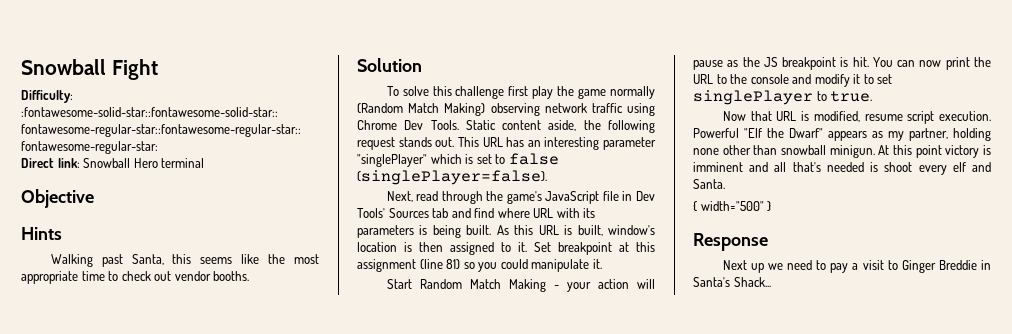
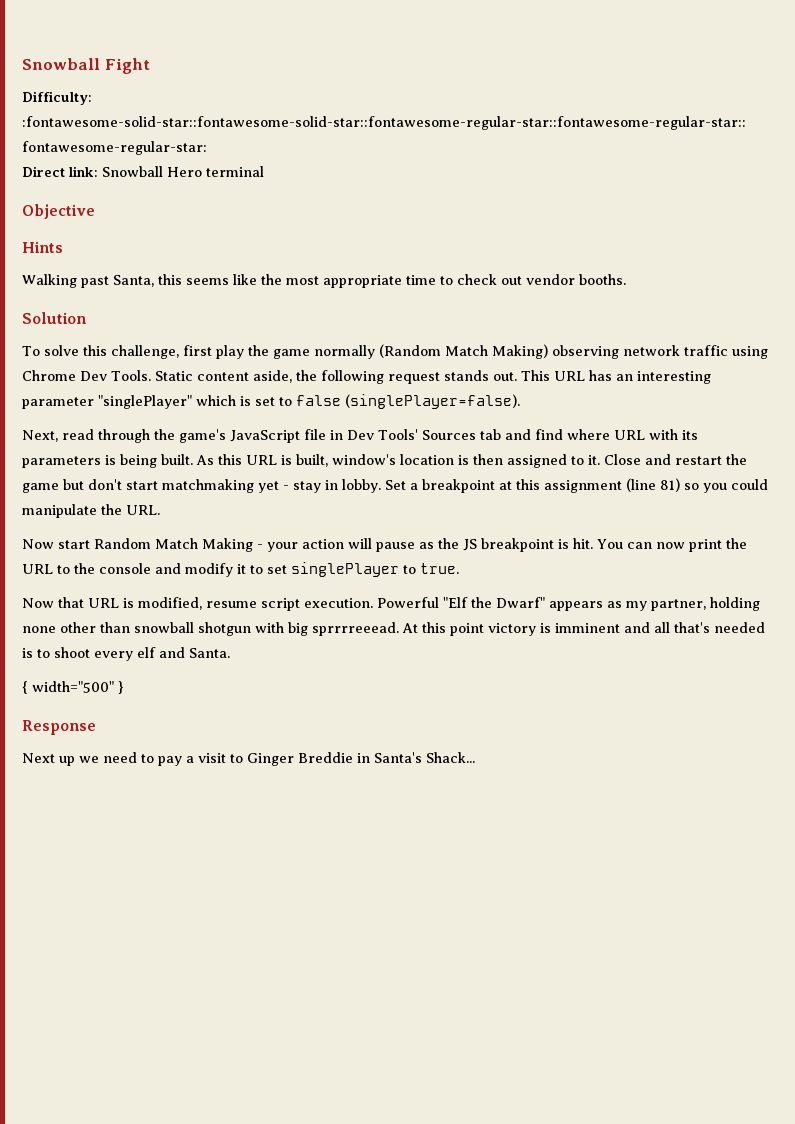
- To solve this challenge first play the game normally (Random Match Making) observing network traffic using Chrome Dev Tools.
+ To solve this challenge, first play the game normally (Random Match Making) observing network traffic using Chrome Dev Tools.
- Set breakpoint at this assignment (line 81) so you could manipulate it.
- Start Random Match Making - your action will pause as the JS breakpoint is hit.
+ Close and restart the game but don't start matchmaking yet - stay in lobby. Set a breakpoint at this assignment (line 81) so you could manipulate the URL.
+ Now start Random Match Making - your action will pause as the JS breakpoint is hit.
- Powerful "Elf the Dwarf" appears as my partner, holding none other than snowball minigun.
+ Powerful "Elf the Dwarf" appears as my partner, holding none other than snowball shotgun with big sprrrreeead.
- At this point victory is imminent and all that's needed is shoot every elf and Santa.
+ At this point victory is imminent and all that's needed is to shoot every elf and Santa.

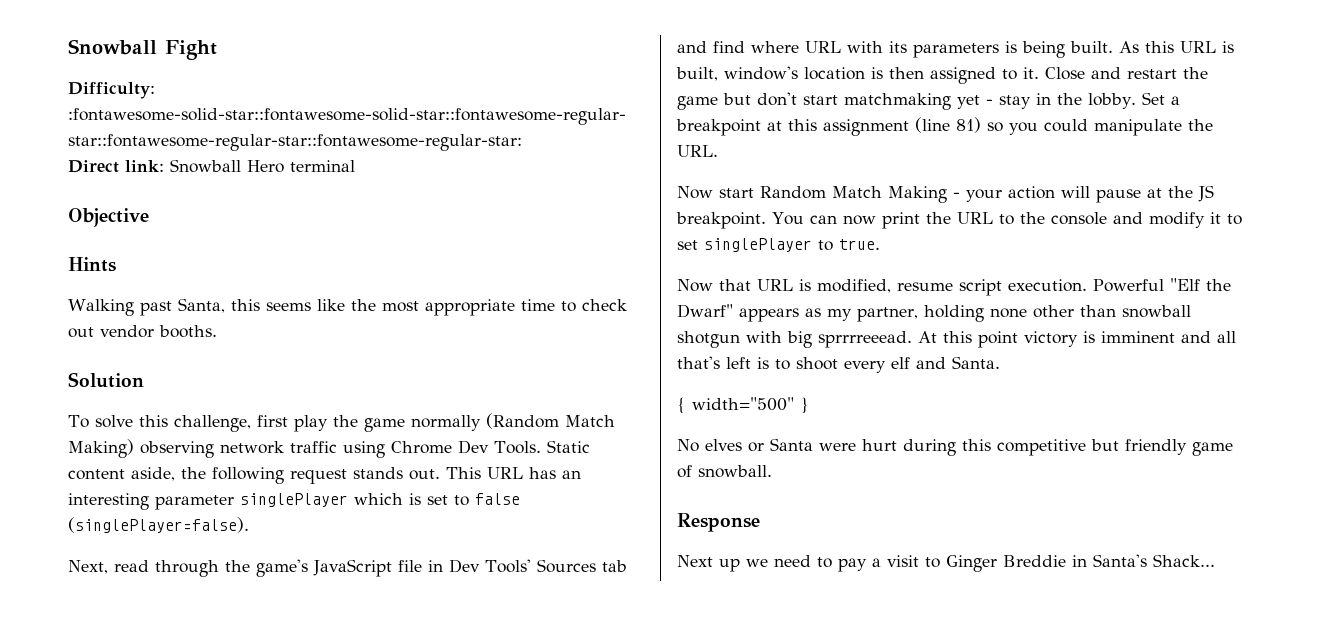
- This URL has an interesting parameter "singlePlayer" which is set to false (singlePlayer=false).
+ This URL has an interesting parameter singlePlayer which is set to false (singlePlayer=false).
- Close and restart the game but don't start matchmaking yet - stay in lobby.
+ Close and restart the game but don't start matchmaking yet - stay in the lobby.
- Now start Random Match Making - your action will pause as the JS breakpoint is hit.
+ Now start Random Match Making - your action will pause at the JS breakpoint.
- At this point victory is imminent and all that's needed is to shoot every elf and Santa.
+ At this point victory is imminent and all that's left is to shoot every elf and Santa.
+ No elves or Santa were hurt during this competitive but friendly game of snowball.

